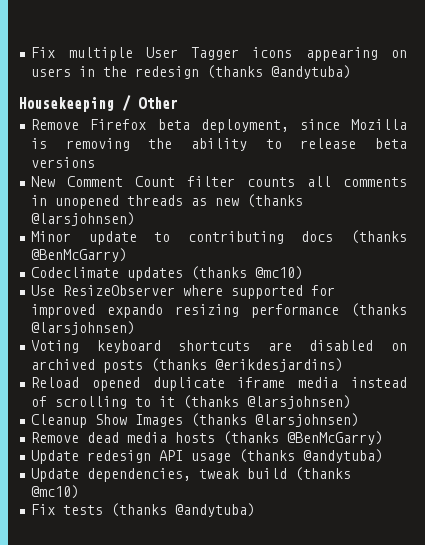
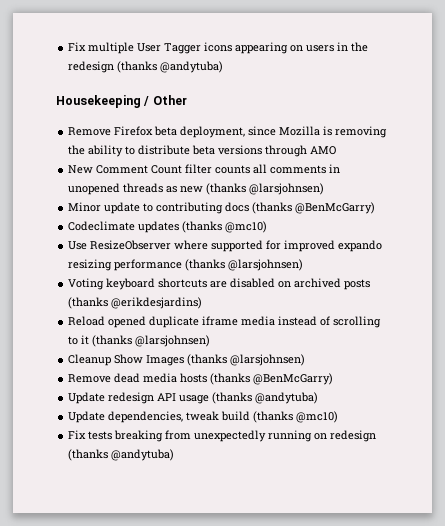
- Remove Firefox beta deployment, since Mozilla is removing the ability to release beta versions
+ Remove Firefox beta deployment, since Mozilla is removing the ability to distribute beta versions through AMO
- Fix tests (thanks @andytuba)
+ Fix tests breaking from unexpectedly running on redesign (thanks @andytuba)

